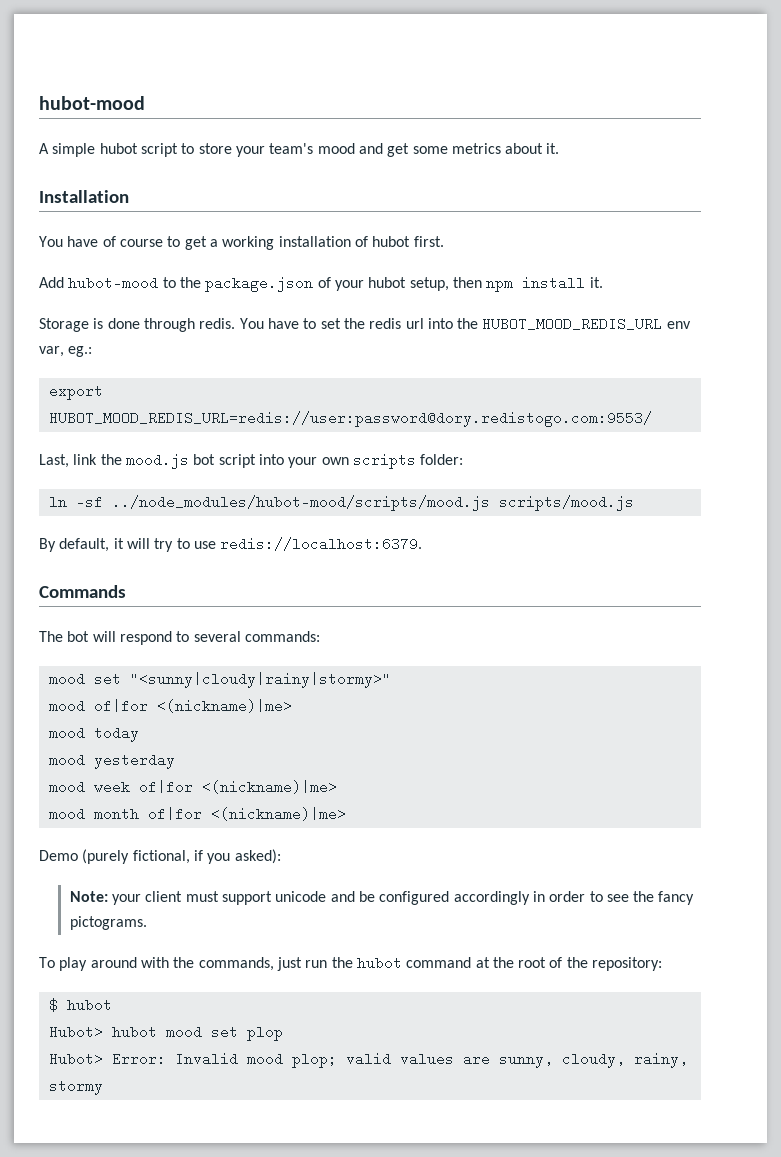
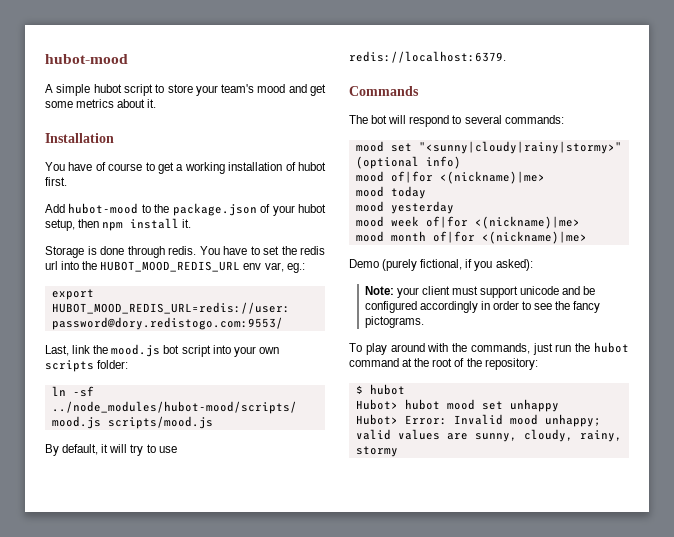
- mood set "<sunny|cloudy|rainy|stormy>"
+ mood set "<sunny|cloudy|rainy|stormy>" (optional info)
- Hubot> hubot mood set plop
+ Hubot> hubot mood set unhappy
- Hubot> Error: Invalid mood plop; valid values are sunny, cloudy, rainy, stormy
+ Hubot> Error: Invalid mood unhappy; valid values are sunny, cloudy, rainy, stormy

